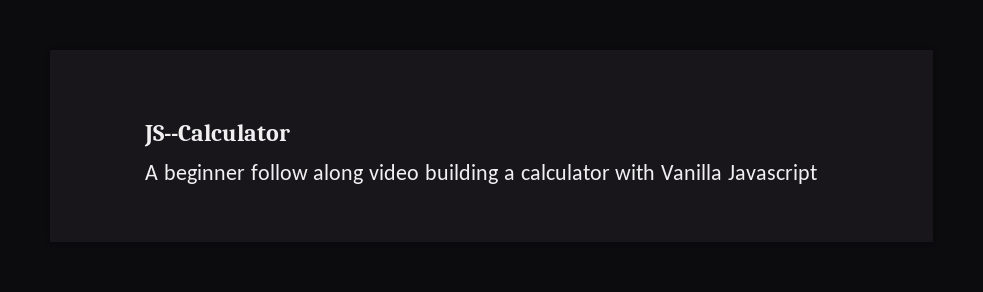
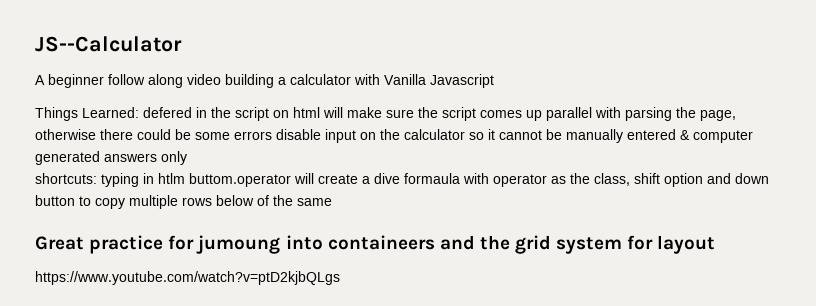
+ Things Learned: defered in the script on html will make sure the script comes up parallel with parsing the page, otherwise there could be some errors disable input on the calculator so it cannot be manually entered & computer generated answers only
+ shortcuts: typing in htlm buttom.operator will create a dive formaula with operator as the class, shift option and down button to copy multiple rows below of the same
+ Great practice for jumoung into containeers and the grid system for layout
+ https://www.youtube.com/watch?v=ptD2kjbQLgs

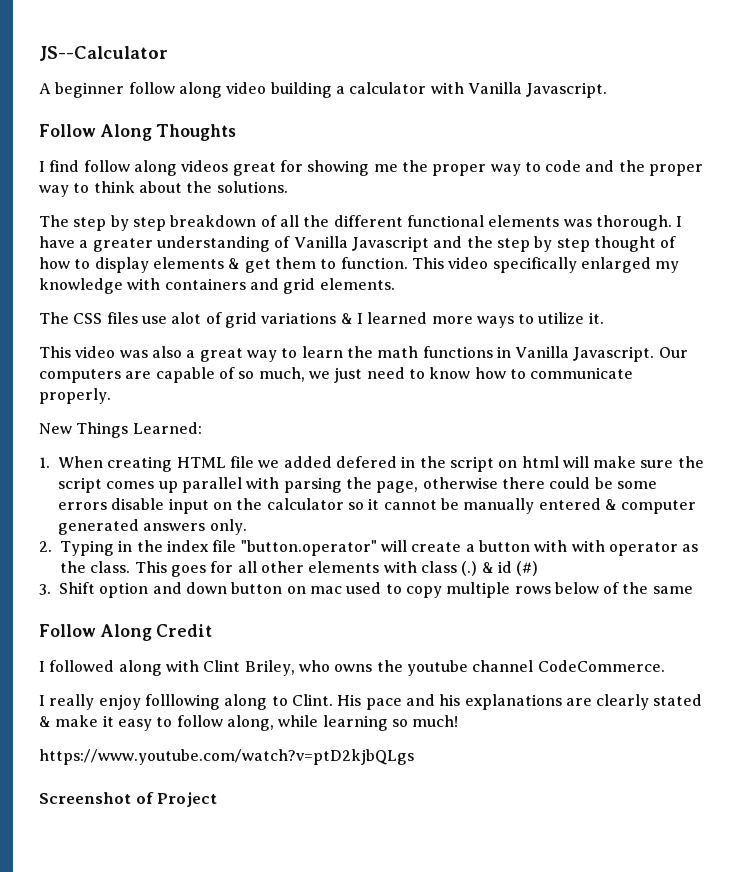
- A beginner follow along video building a calculator with Vanilla Javascript
- Things Learned: defered in the script on html will make sure the script comes up parallel with parsing the page, otherwise there could be some errors disable input on the calculator so it cannot be manually entered & computer generated answers only
- shortcuts: typing in htlm buttom.operator will create a dive formaula with operator as the class, shift option and down button to copy multiple rows below of the same
+ A beginner follow along video building a calculator with Vanilla Javascript.
+ Follow Along Thoughts
+ I find follow along videos great for showing me the proper way to code and the proper way to think about the solutions.
+ The step by step breakdown of all the different functional elements was thorough. I have a greater understanding of Vanilla Javascript and the step by step thought of how to display elements & get them to function. This video specifically enlarged my knowledge with containers and grid elements.
+ The CSS files use alot of grid variations & I learned more ways to utilize it.
+ This video was also a great way to learn the math functions in Vanilla Javascript. Our computers are capable of so much, we just need to know how to communicate properly.
+ New Things Learned:
+ 1. When creating HTML file we added defered in the script on html will make sure the script comes up parallel with parsing the page, otherwise there could be some errors disable input on the calculator so it cannot be manually entered & computer generated answers only.
+ 2. Typing in the index file "button.operator" will create a button with with operator as the class. This goes for all other elements with class (.) & id (#)
+ 3. Shift option and down button on mac used to copy multiple rows below of the same
- Great practice for jumoung into containeers and the grid system for layout
+ Follow Along Credit
+ I followed along with Clint Briley, who owns the youtube channel CodeCommerce.
+ I really enjoy folllowing along to Clint. His pace and his explanations are clearly stated & make it easy to follow along, while learning so much!
  https://www.youtube.com/watch?v=ptD2kjbQLgs
+ Screenshot of Project

